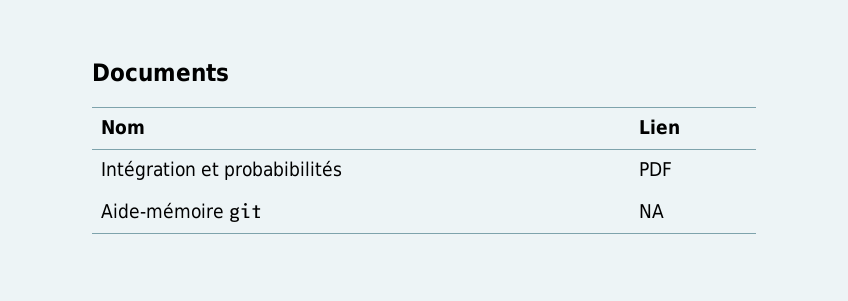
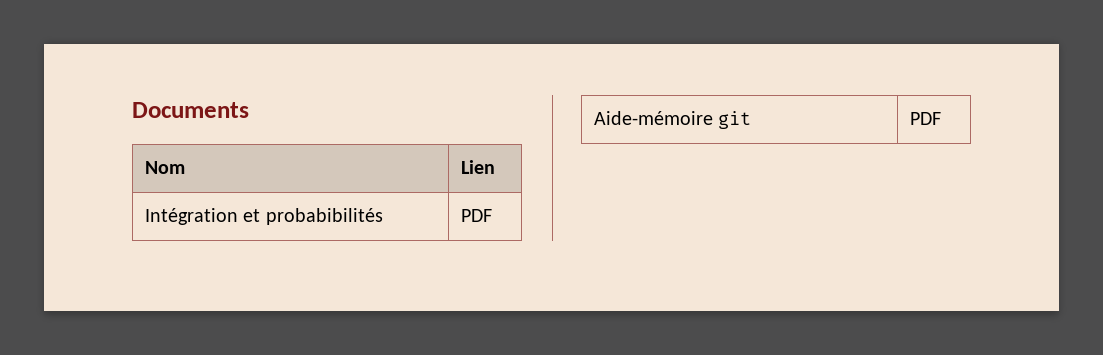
- Aide-mémoire git | NA
+ Aide-mémoire git | PDF

